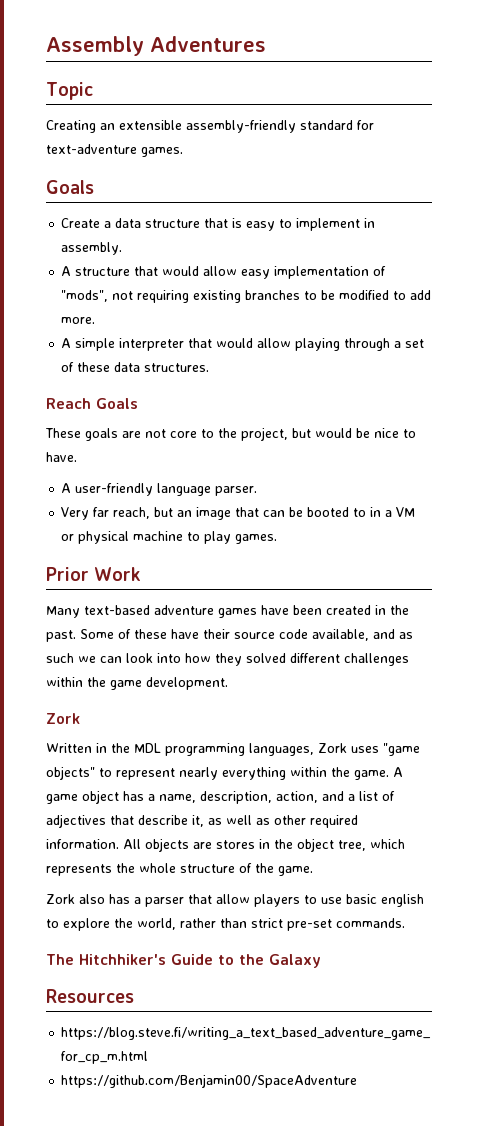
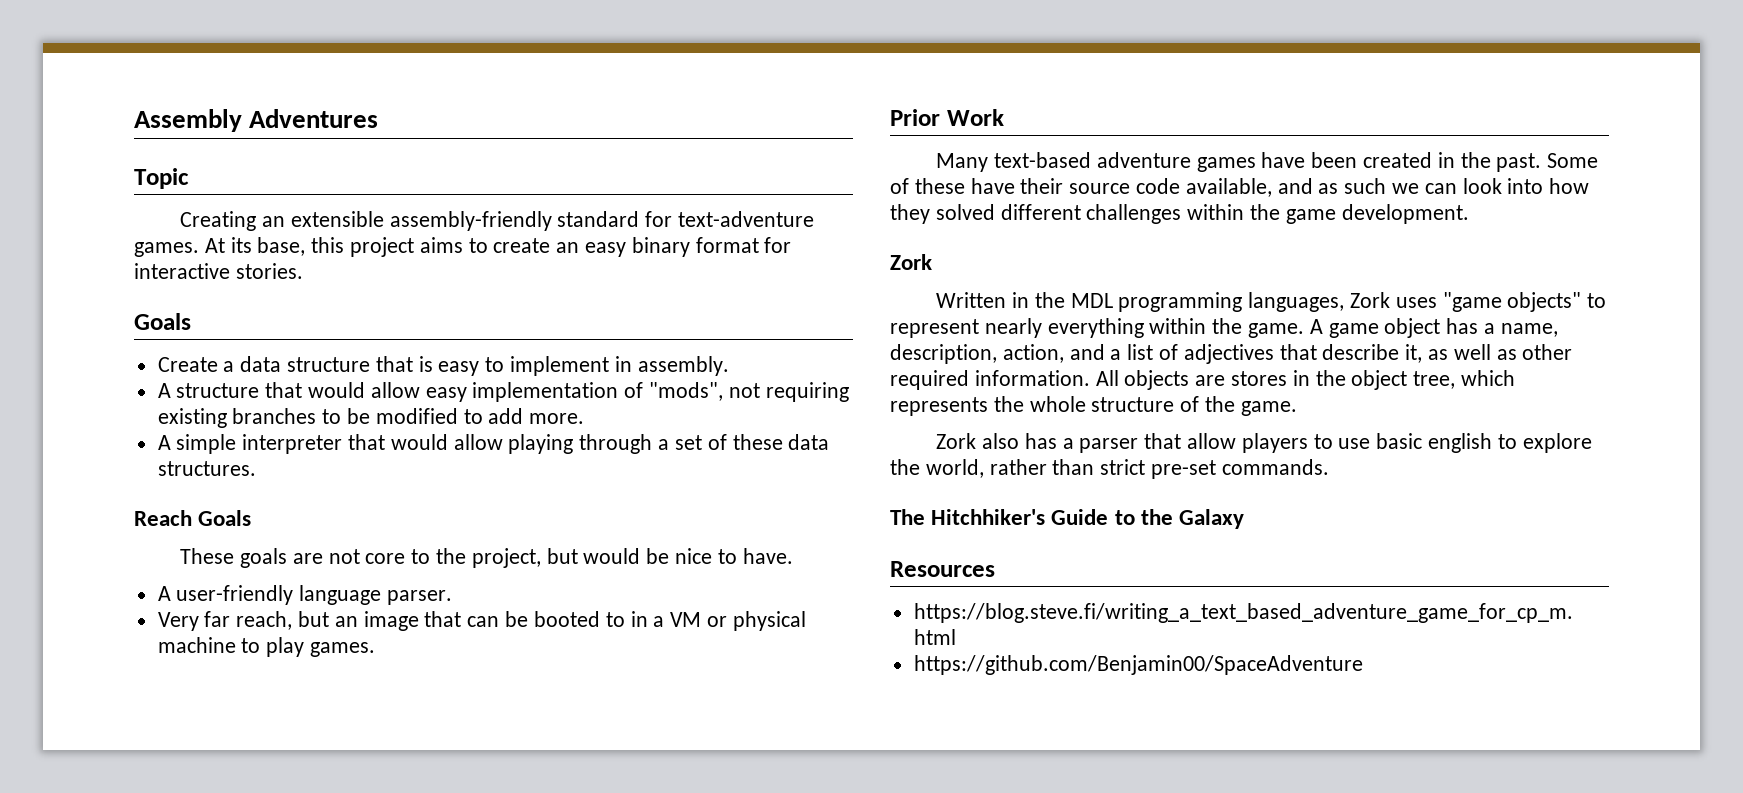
+ At its base, this project aims to create an easy binary format for interactive stories.

